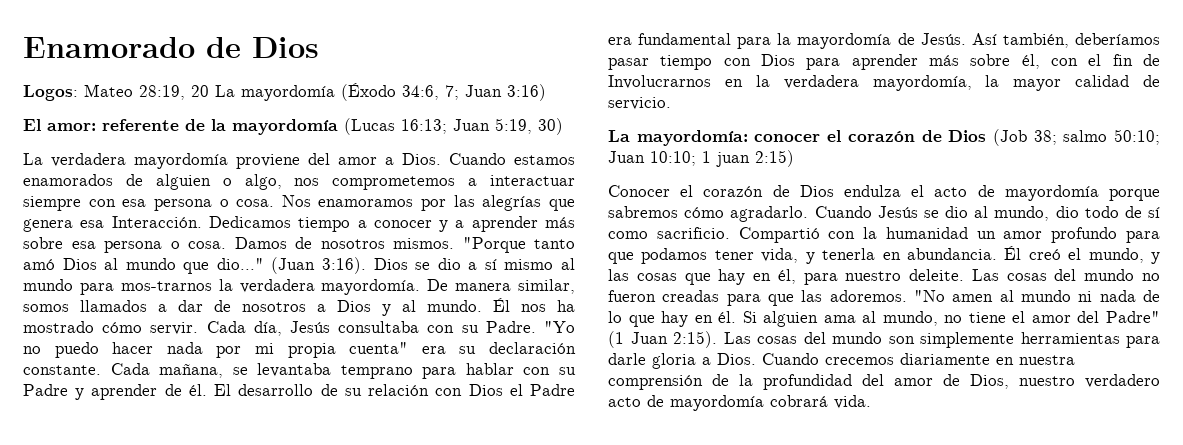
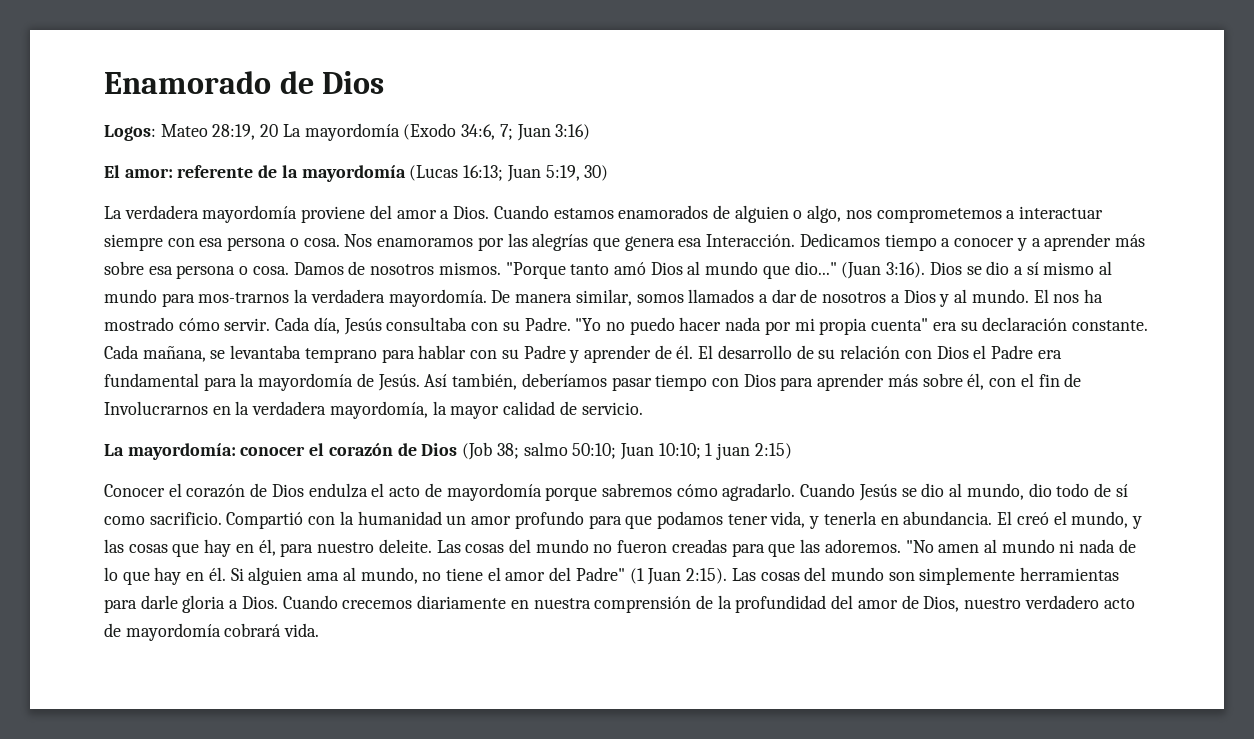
- Logos: Mateo 28:19, 20 La mayordomía (Éxodo 34:6, 7; Juan 3:16)
+ Logos: Mateo 28:19, 20 La mayordomía (Exodo 34:6, 7; Juan 3:16)
- Él nos ha mostrado cómo servir.
+ El nos ha mostrado cómo servir.
- Él creó el mundo, y las cosas que hay en él, para nuestro deleite.
+ El creó el mundo, y las cosas que hay en él, para nuestro deleite.

